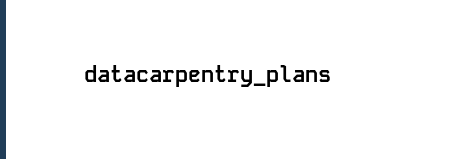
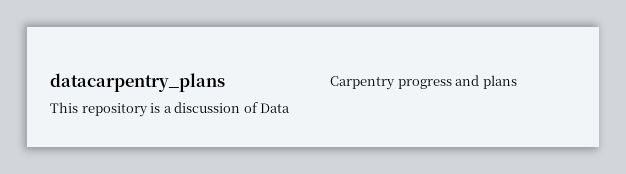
+ This repository is a discussion of Data Carpentry progress and plans

